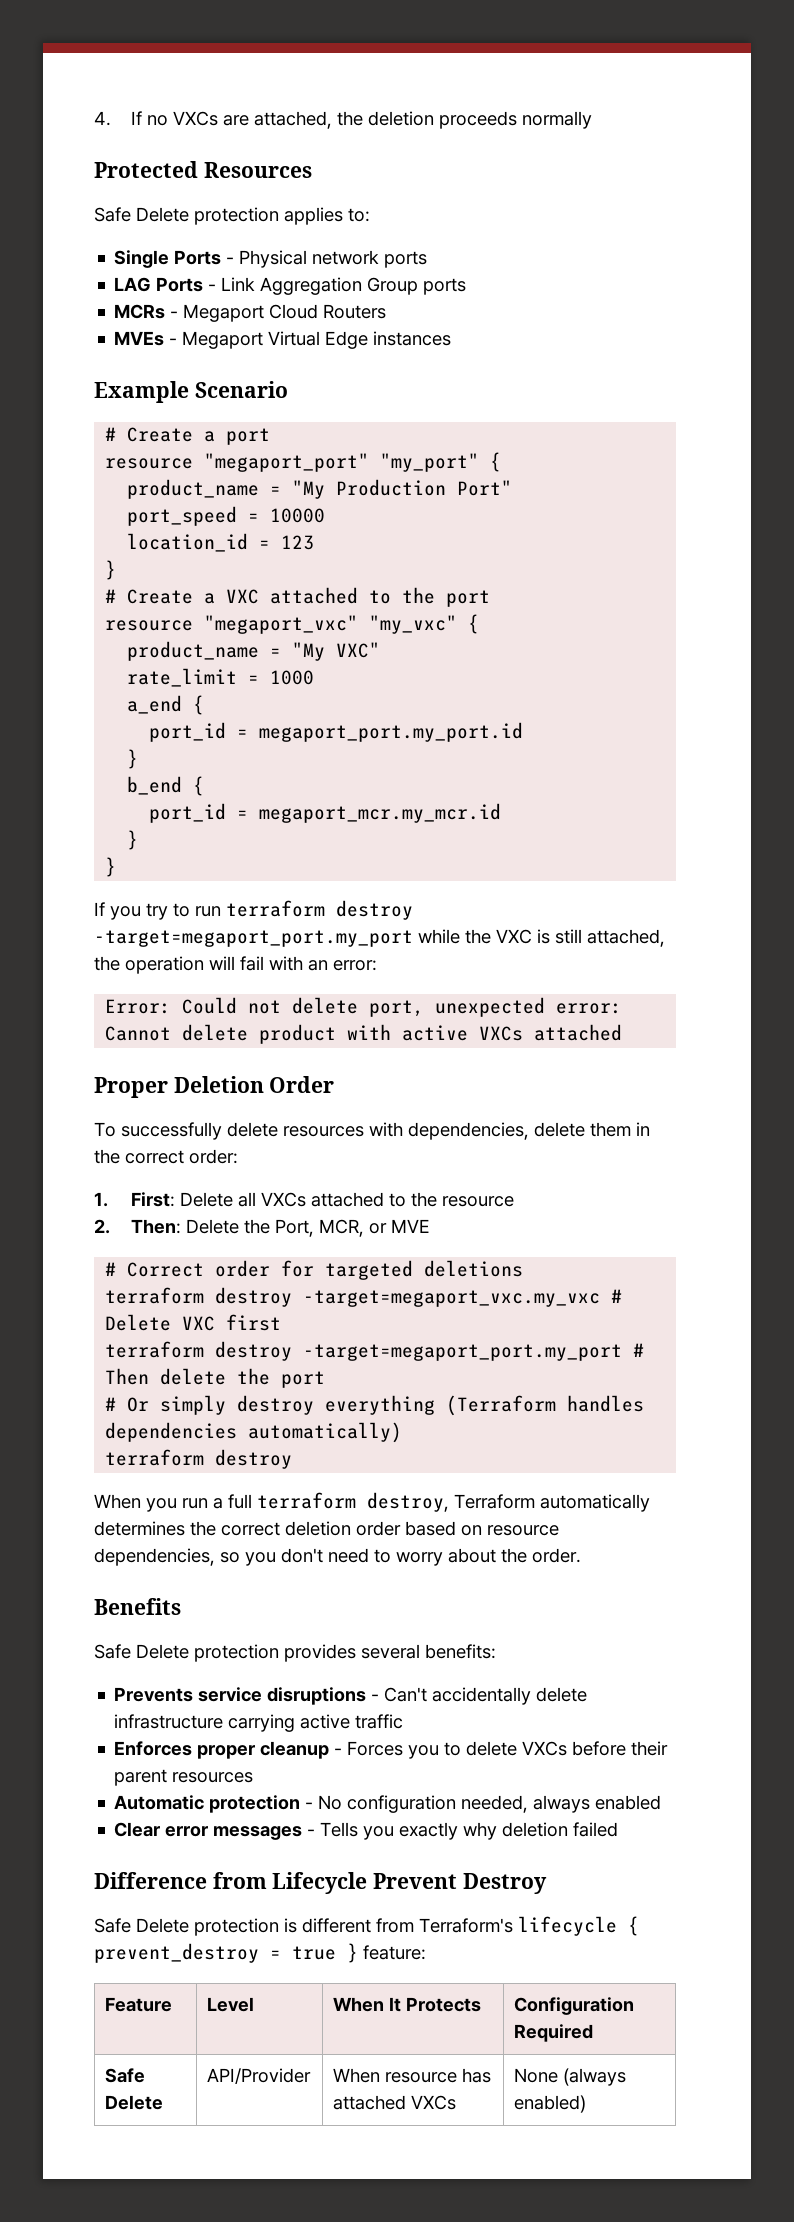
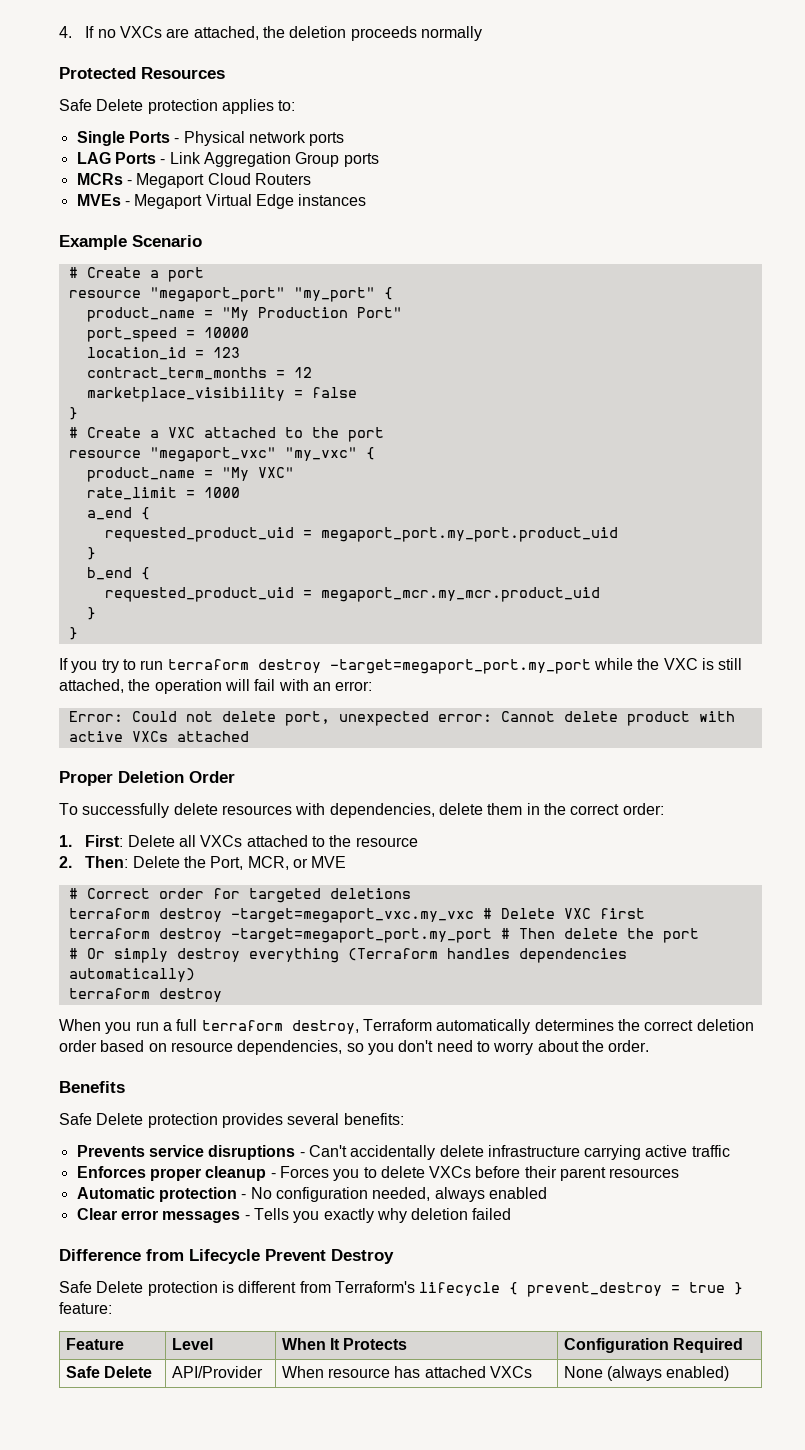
+ contract_term_months = 12
+ marketplace_visibility = false
- port_id = megaport_port.my_port.id
+ requested_product_uid = megaport_port.my_port.product_uid
- port_id = megaport_mcr.my_mcr.id
+ requested_product_uid = megaport_mcr.my_mcr.product_uid

